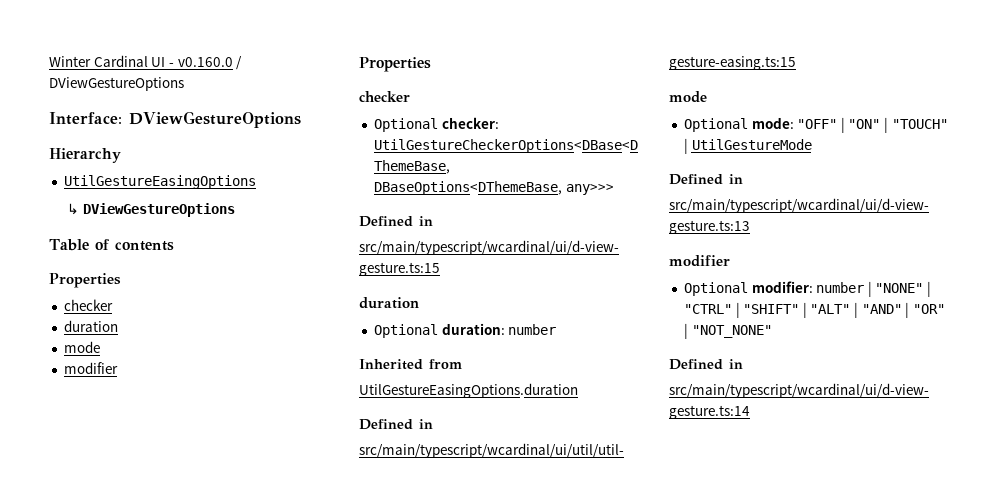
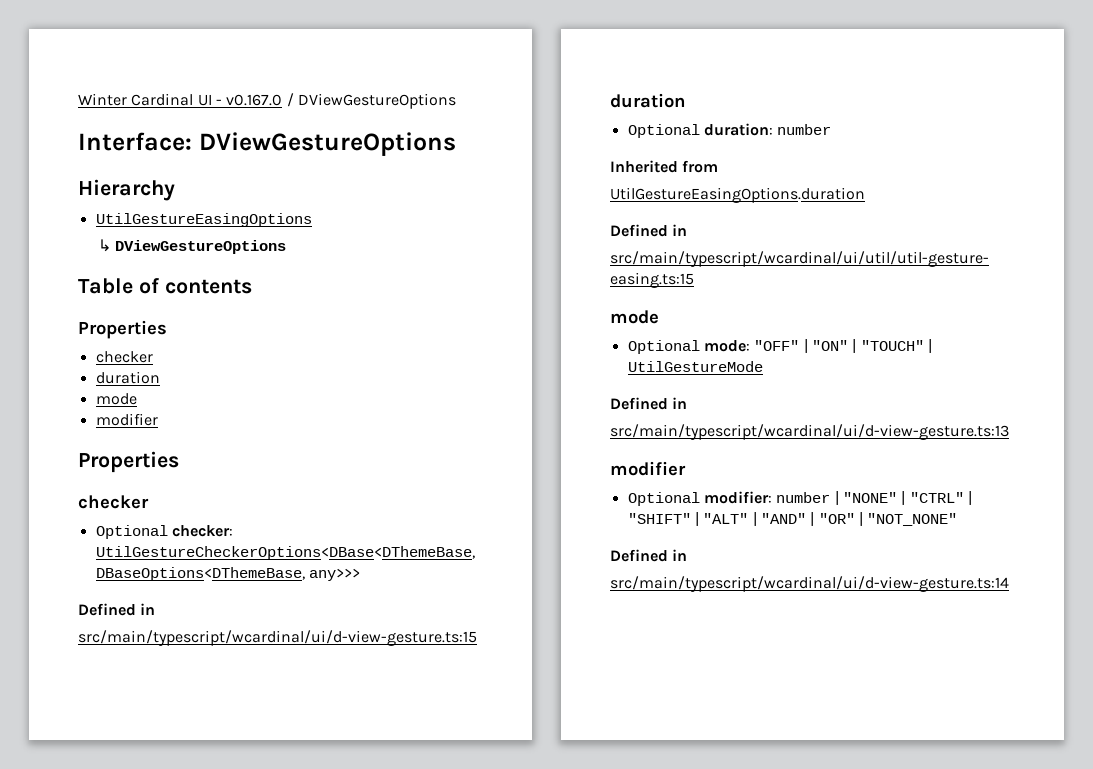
- Winter Cardinal UI - v0.160.0 / DViewGestureOptions
+ Winter Cardinal UI - v0.167.0 / DViewGestureOptions

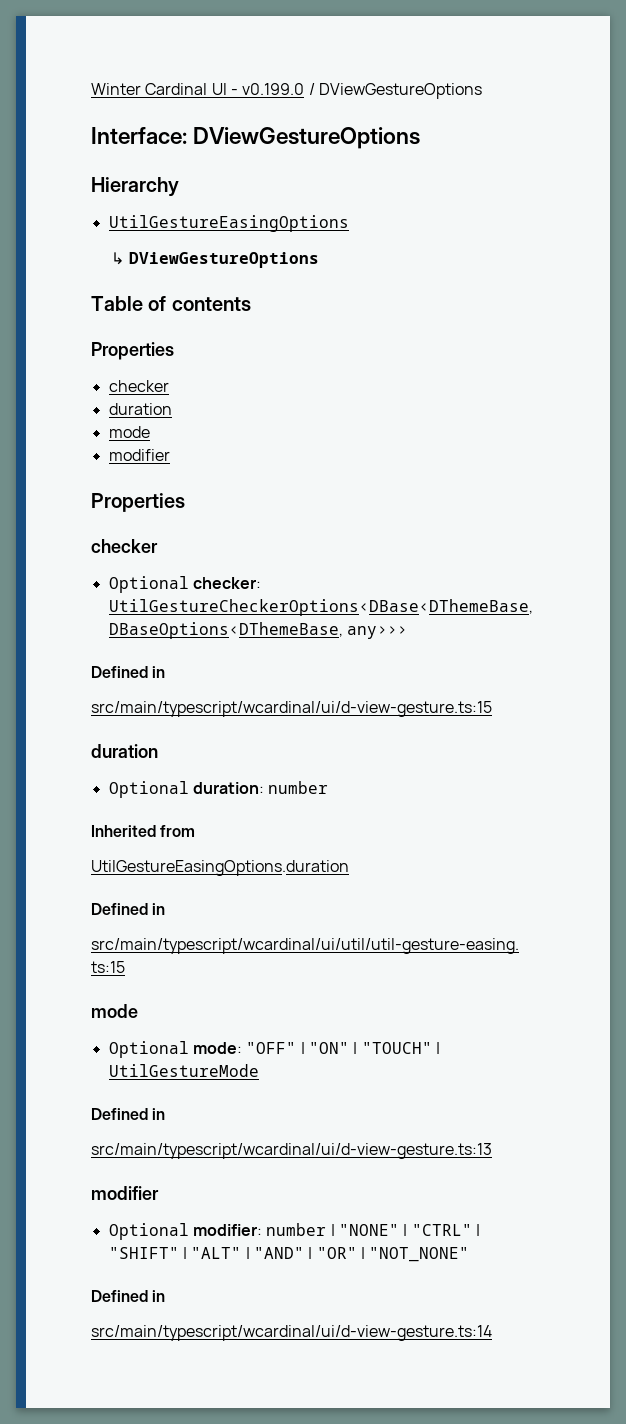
- Winter Cardinal UI - v0.167.0 / DViewGestureOptions
+ Winter Cardinal UI - v0.199.0 / DViewGestureOptions

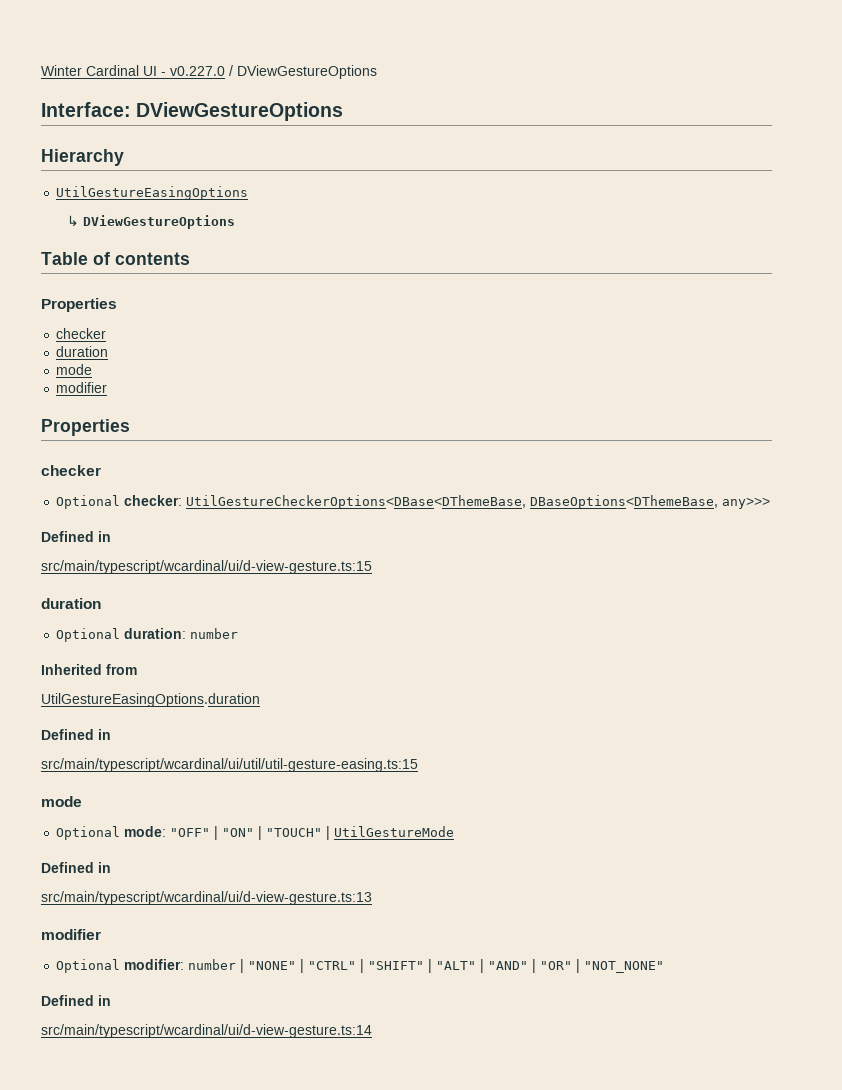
- Winter Cardinal UI - v0.199.0 / DViewGestureOptions
+ Winter Cardinal UI - v0.227.0 / DViewGestureOptions

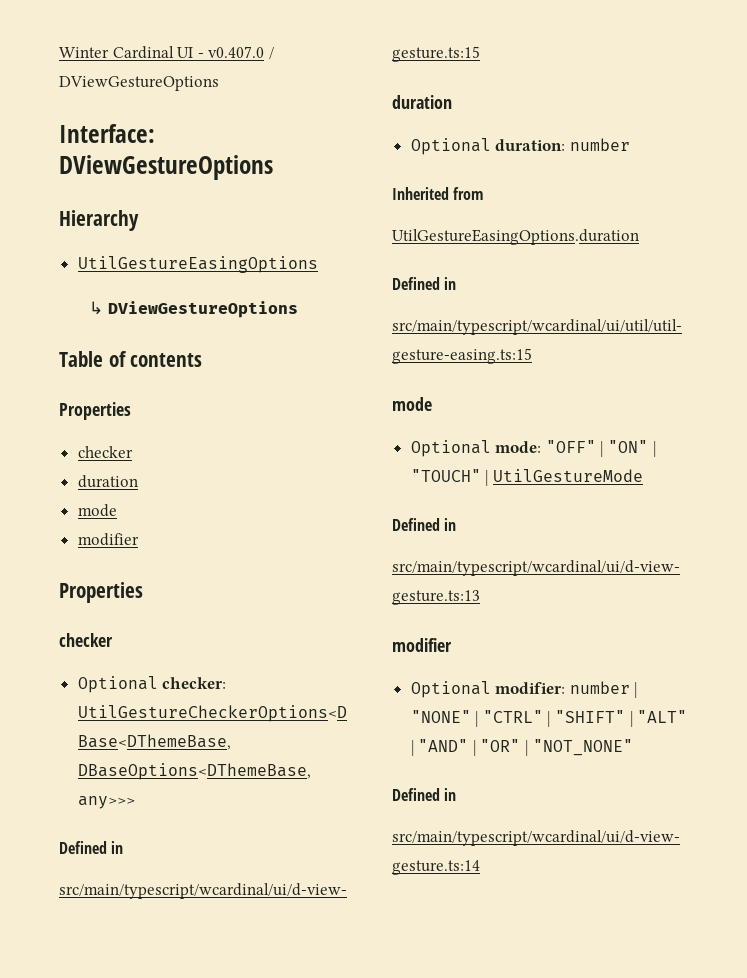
- Winter Cardinal UI - v0.227.0 / DViewGestureOptions
+ Winter Cardinal UI - v0.407.0 / DViewGestureOptions

